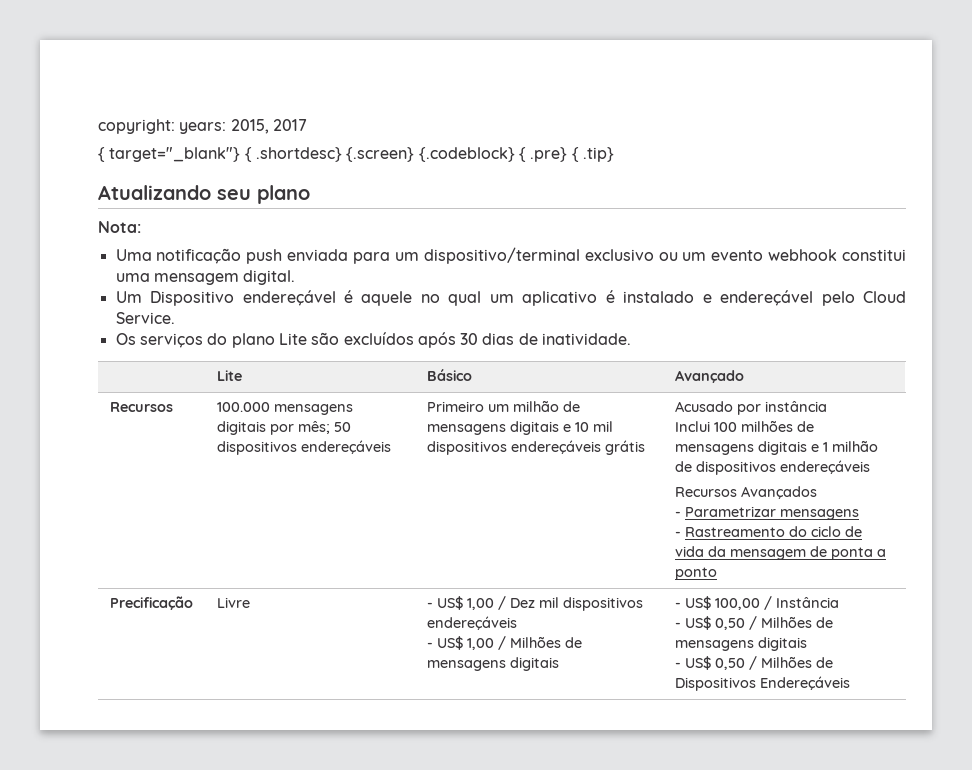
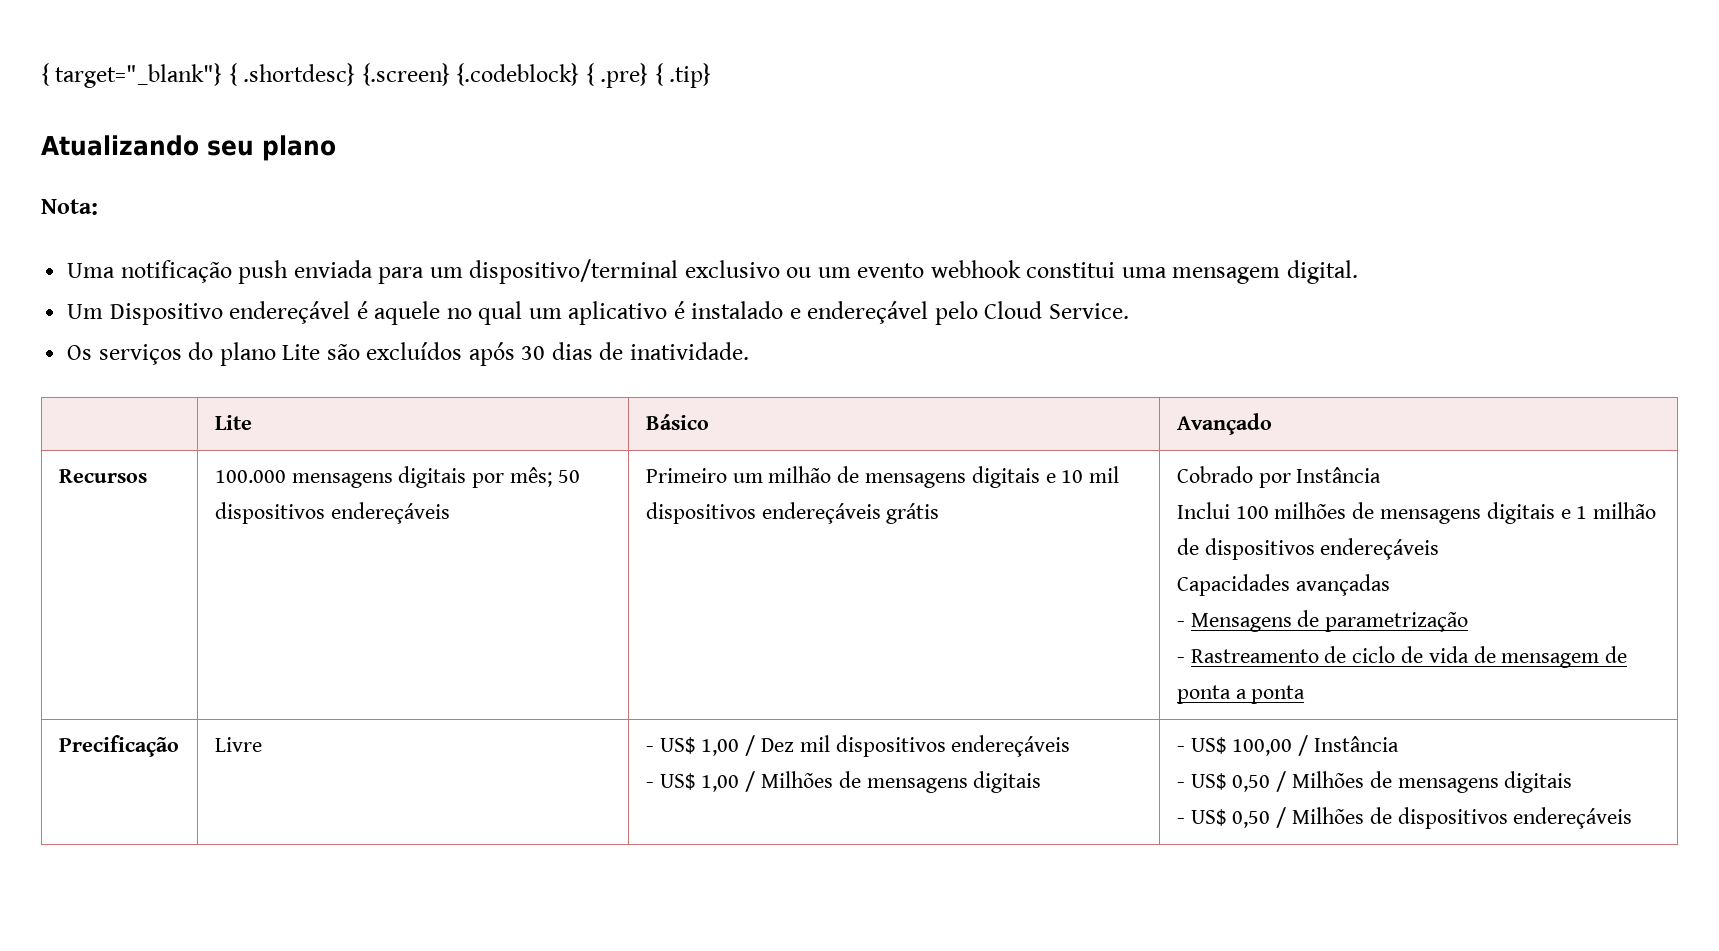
- copyright: years: 2015, 2017
- Acusado por instância
+ Cobrado por Instância
- Recursos Avançados
- - Parametrizar mensagens
+ Capacidades avançadas
+ - Mensagens de parametrização
- - Rastreamento do ciclo de vida da mensagem de ponta a ponto
+ - Rastreamento de ciclo de vida de mensagem de ponta a ponta
  Precificação | Livre | - US$ 1,00 / Dez mil dispositivos endereçáveis
  - US$ 1,00 / Milhões de mensagens digitais | - US$ 100,00 / Instância
  - US$ 0,50 / Milhões de mensagens digitais
- - US$ 0,50 / Milhões de Dispositivos Endereçáveis
+ - US$ 0,50 / Milhões de dispositivos endereçáveis

